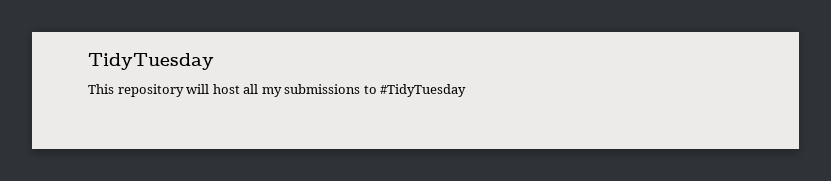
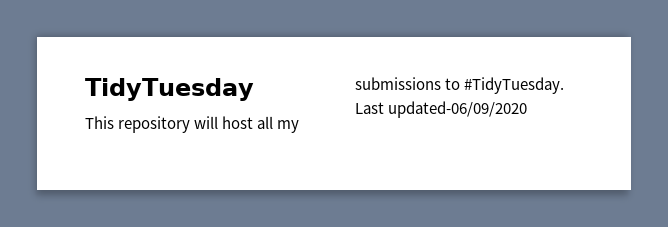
- This repository will host all my submissions to #TidyTuesday
+ This repository will host all my submissions to #TidyTuesday. Last updated-06/09/2020

